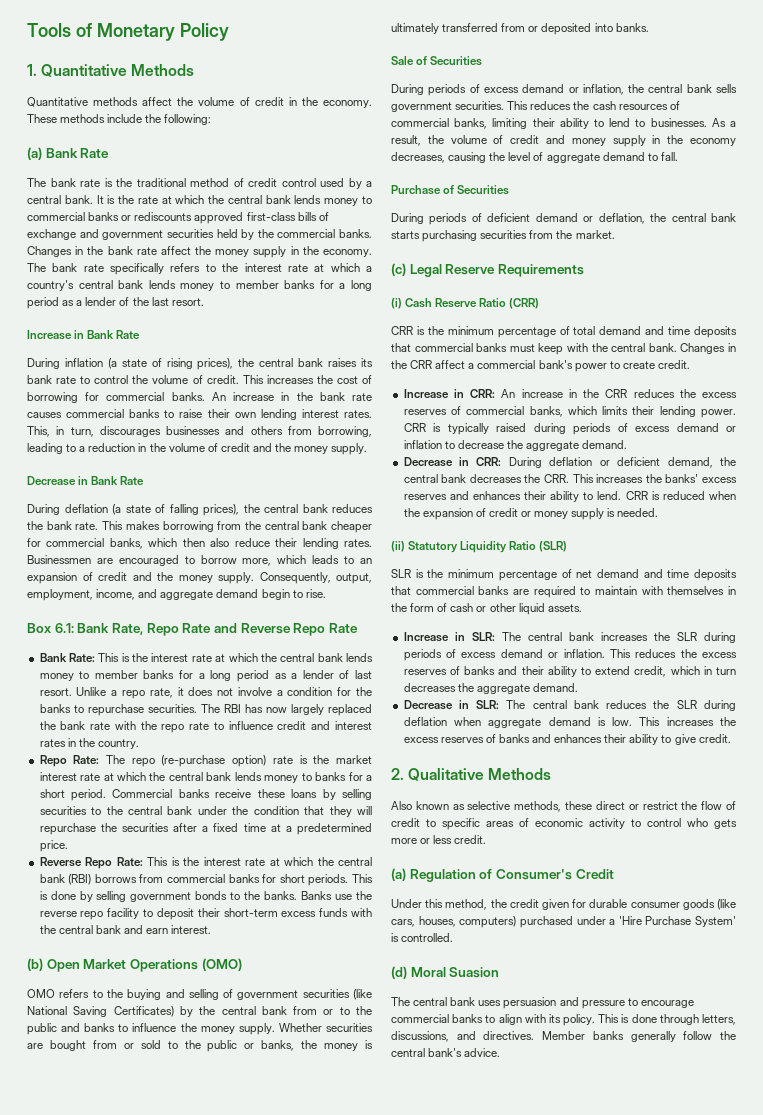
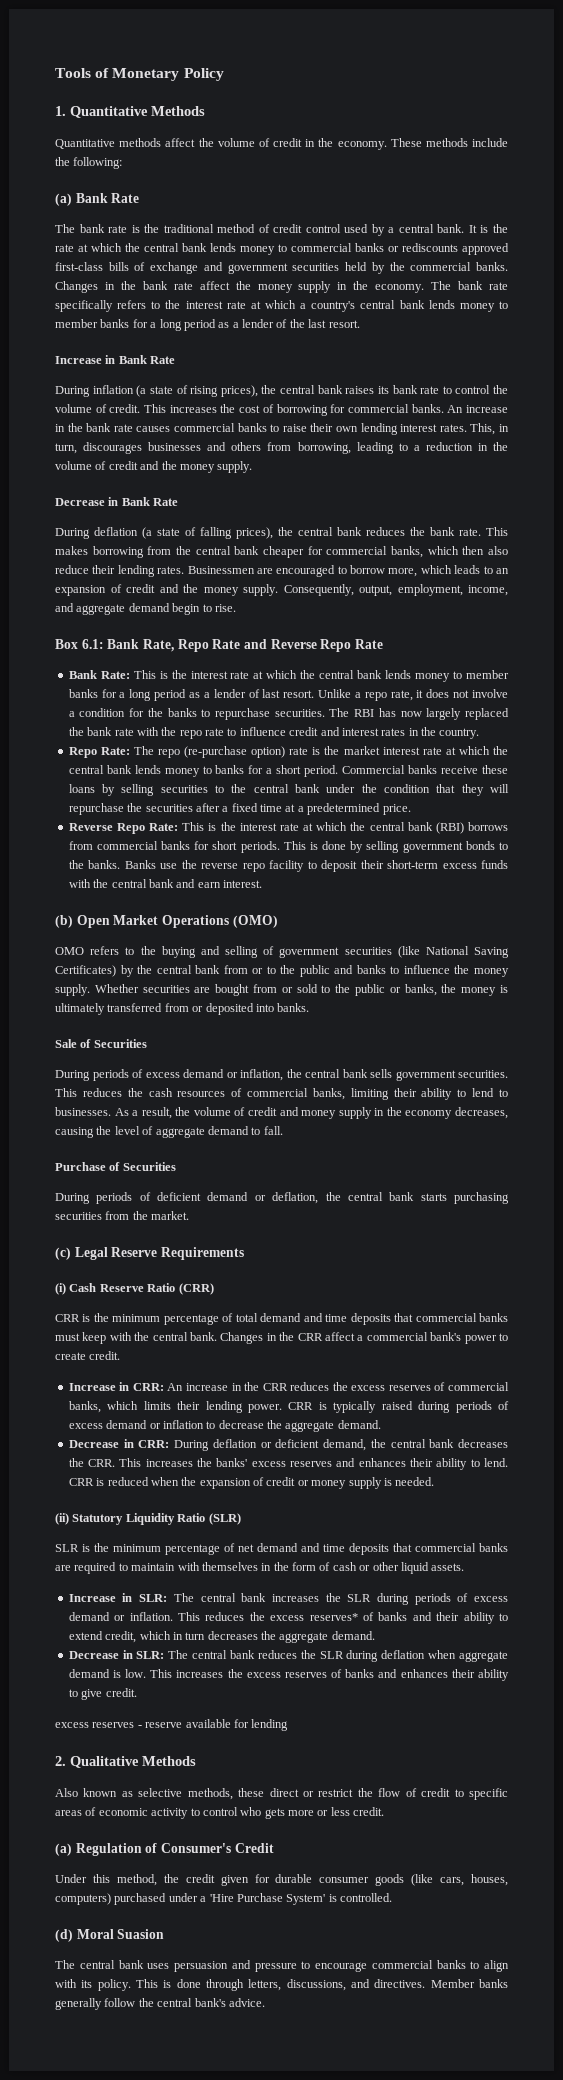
- This reduces the excess reserves of banks and their ability to extend credit, which in turn decreases the aggregate demand.
+ This reduces the excess reserves* of banks and their ability to extend credit, which in turn decreases the aggregate demand.
+ excess reserves - reserve available for lending

